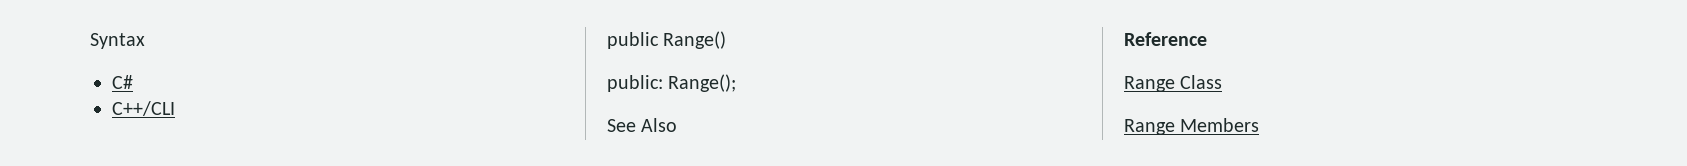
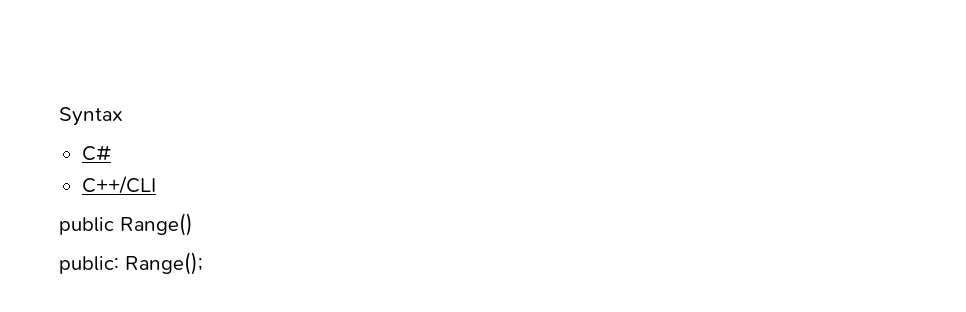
- See Also
- Reference
- Range Class
- Range Members

